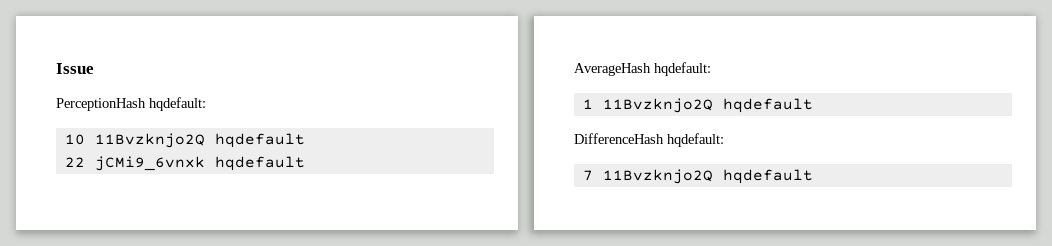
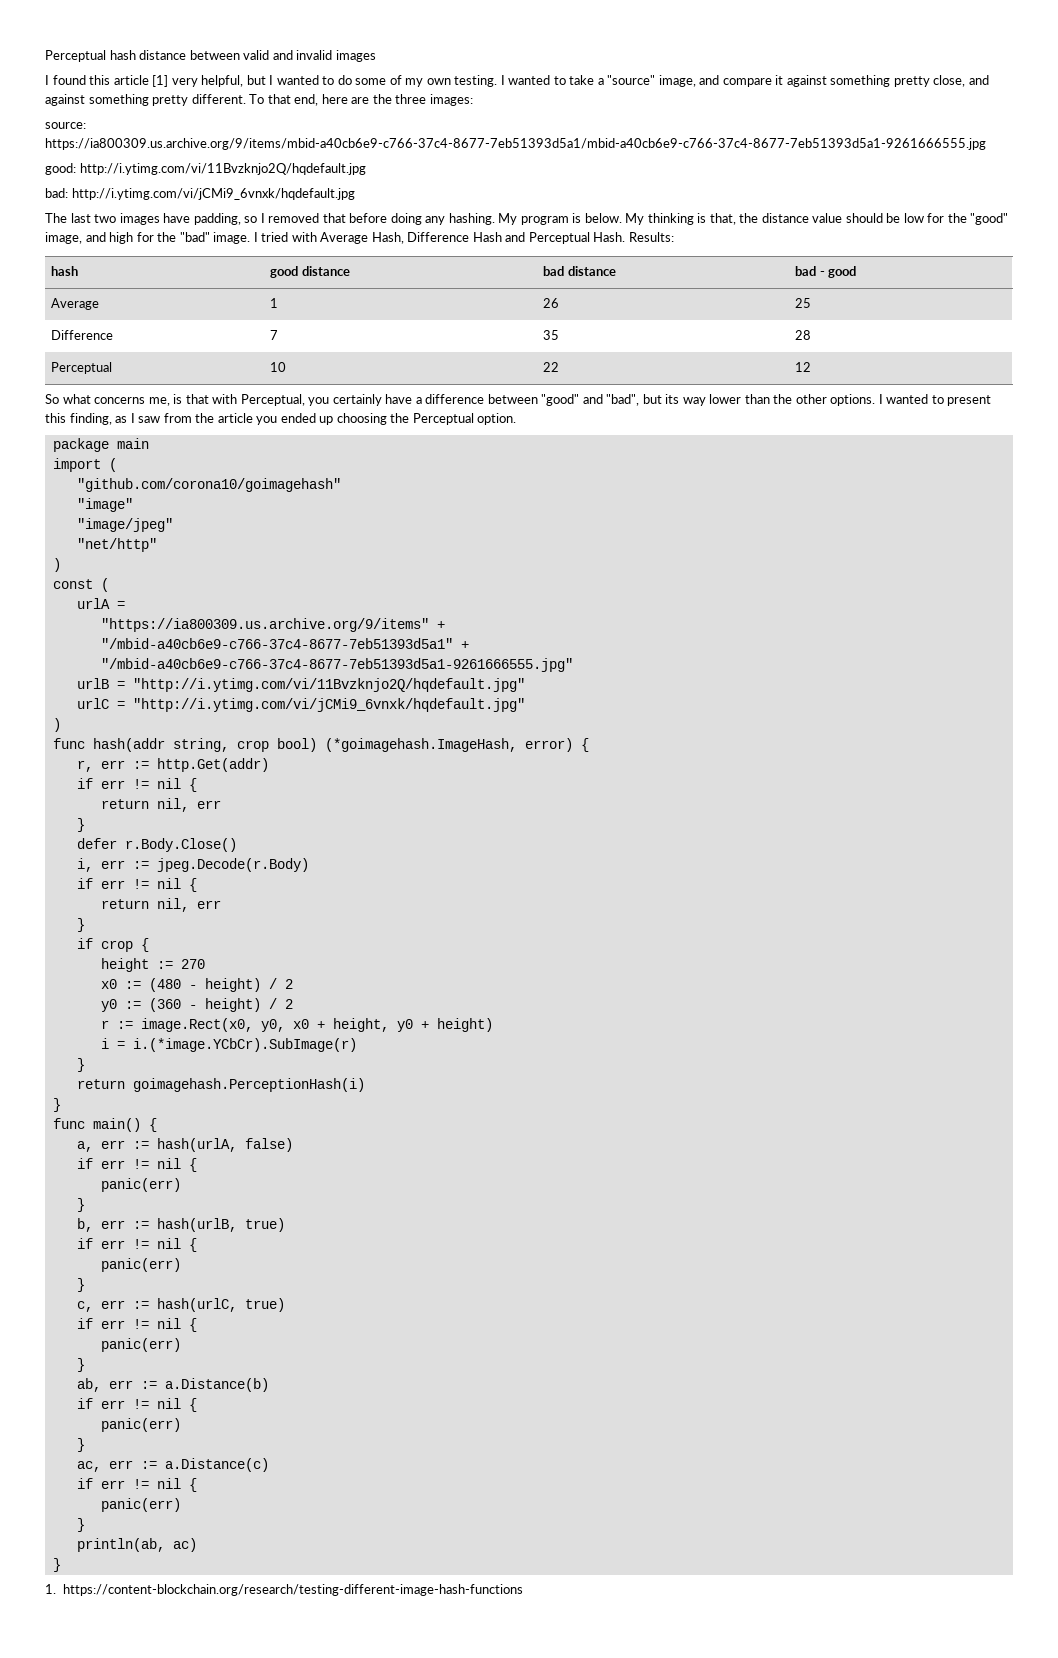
- Issue
- PerceptionHash hqdefault:
- 10 11Bvzknjo2Q hqdefault
- 22 jCMi9_6vnxk hqdefault
- AverageHash hqdefault:
- 1 11Bvzknjo2Q hqdefault
- DifferenceHash hqdefault:
- 7 11Bvzknjo2Q hqdefault
+ Perceptual hash distance between valid and invalid images
+ I found this article [1] very helpful, but I wanted to do some of my own testing. I wanted to take a "source" image, and compare it against something pretty close, and against something pretty different. To that end, here are the three images:
+ source: https://ia800309.us.archive.org/9/items/mbid-a40cb6e9-c766-37c4-8677-7eb51393d5a1/mbid-a40cb6e9-c766-37c4-8677-7eb51393d5a1-9261666555.jpg
+ good: http://i.ytimg.com/vi/11Bvzknjo2Q/hqdefault.jpg
+ bad: http://i.ytimg.com/vi/jCMi9_6vnxk/hqdefault.jpg
+ The last two images have padding, so I removed that before doing any hashing. My program is below. My thinking is that, the distance value should be low for the "good" image, and high for the "bad" image. I tried with Average Hash, Difference Hash and Perceptual Hash. Results:
+ hash | good distance | bad distance | bad - good
+ Average | 1 | 26 | 25
+ Difference | 7 | 35 | 28
+ Perceptual | 10 | 22 | 12
+ So what concerns me, is that with Perceptual, you certainly have a difference between "good" and "bad", but its way lower than the other options. I wanted to present this finding, as I saw from the article you ended up choosing the Perceptual option.
+ package main
+ import (
+ "github.com/corona10/goimagehash"
+ "image"
+ "image/jpeg"
+ "net/http"
+ )
+ const (
+ urlA =
+ "https://ia800309.us.archive.org/9/items" +
+ "/mbid-a40cb6e9-c766-37c4-8677-7eb51393d5a1" +
+ "/mbid-a40cb6e9-c766-37c4-8677-7eb51393d5a1-9261666555.jpg"
+ urlB = "http://i.ytimg.com/vi/11Bvzknjo2Q/hqdefault.jpg"
+ urlC = "http://i.ytimg.com/vi/jCMi9_6vnxk/hqdefault.jpg"
+ )
+ func hash(addr string, crop bool) (*goimagehash.ImageHash, error) {
+ r, err := http.Get(addr)
+ if err != nil {
+ return nil, err
+ }
+ defer r.Body.Close()
+ i, err := jpeg.Decode(r.Body)
+ if err != nil {
+ return nil, err
+ }
+ if crop {
+ height := 270
+ x0 := (480 - height) / 2
+ y0 := (360 - height) / 2
+ r := image.Rect(x0, y0, x0 + height, y0 + height)
+ i = i.(*image.YCbCr).SubImage(r)
+ }
+ return goimagehash.PerceptionHash(i)
+ }
+ func main() {
+ a, err := hash(urlA, false)
+ if err != nil {
+ panic(err)
+ }
+ b, err := hash(urlB, true)
+ if err != nil {
+ panic(err)
+ }
+ c, err := hash(urlC, true)
+ if err != nil {
+ panic(err)
+ }
+ ab, err := a.Distance(b)
+ if err != nil {
+ panic(err)
+ }
+ ac, err := a.Distance(c)
+ if err != nil {
+ panic(err)
+ }
+ println(ab, ac)
+ }
+ 1. https://content-blockchain.org/research/testing-different-image-hash-functions

